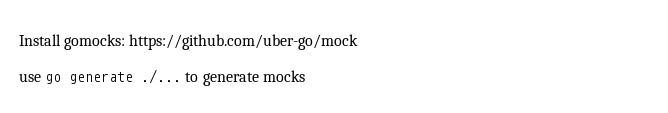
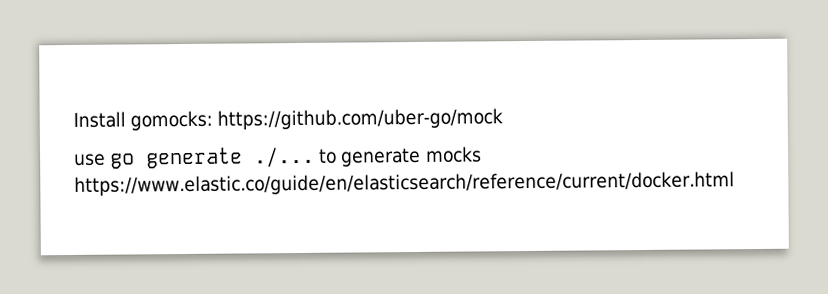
- use go generate ./... to generate mocks
+ use go generate ./... to generate mocks https://www.elastic.co/guide/en/elasticsearch/reference/current/docker.html

